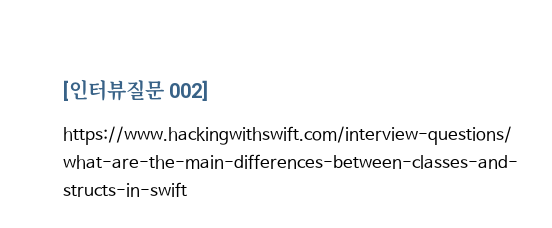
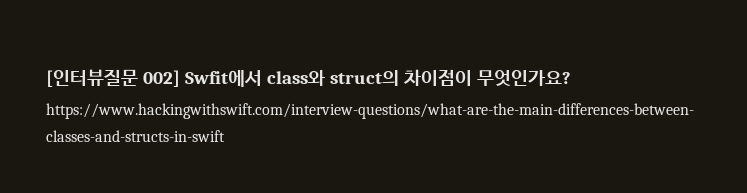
- [인터뷰질문 002]
+ [인터뷰질문 002] Swfit에서 class와 struct의 차이점이 무엇인가요?

